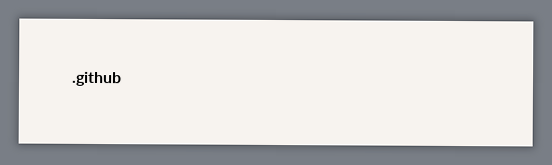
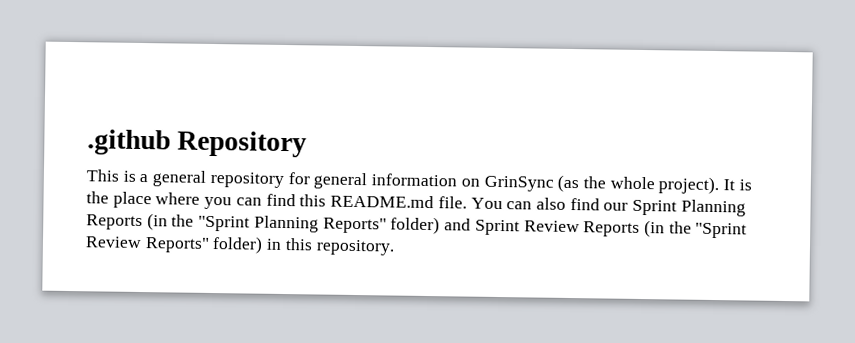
- .github
+ .github Repository
+ This is a general repository for general information on GrinSync (as the whole project). It is the place where you can find this README.md file. You can also find our Sprint Planning Reports (in the "Sprint Planning Reports" folder) and Sprint Review Reports (in the "Sprint Review Reports" folder) in this repository.

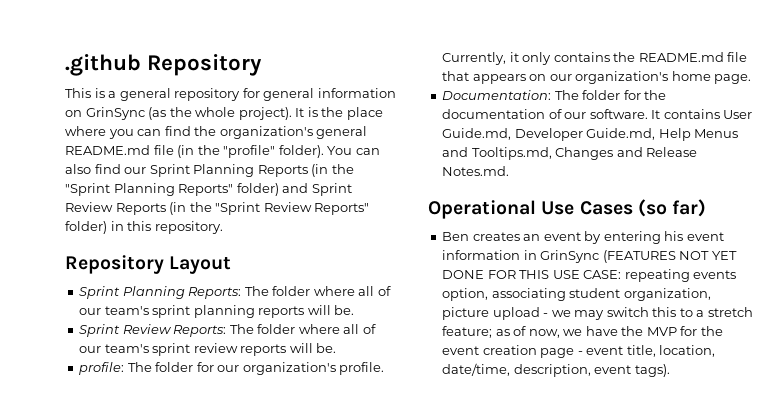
- It is the place where you can find this README.md file.
+ It is the place where you can find the organization's general README.md file (in the "profile" folder).
+ Repository Layout
+ Sprint Planning Reports: The folder where all of our team's sprint planning reports will be.
+ Sprint Review Reports: The folder where all of our team's sprint review reports will be.
+ profile: The folder for our organization's profile. Currently, it only contains the README.md file that appears on our organization's home page.
+ Documentation: The folder for the documentation of our software. It contains User Guide.md, Developer Guide.md, Help Menus and Tooltips.md, Changes and Release Notes.md.
+ Operational Use Cases (so far)
+ Ben creates an event by entering his event information in GrinSync (FEATURES NOT YET DONE FOR THIS USE CASE: repeating events option, associating student organization, picture upload - we may switch this to a stretch feature; as of now, we have the MVP for the event creation page - event title, location, date/time, description, event tags).

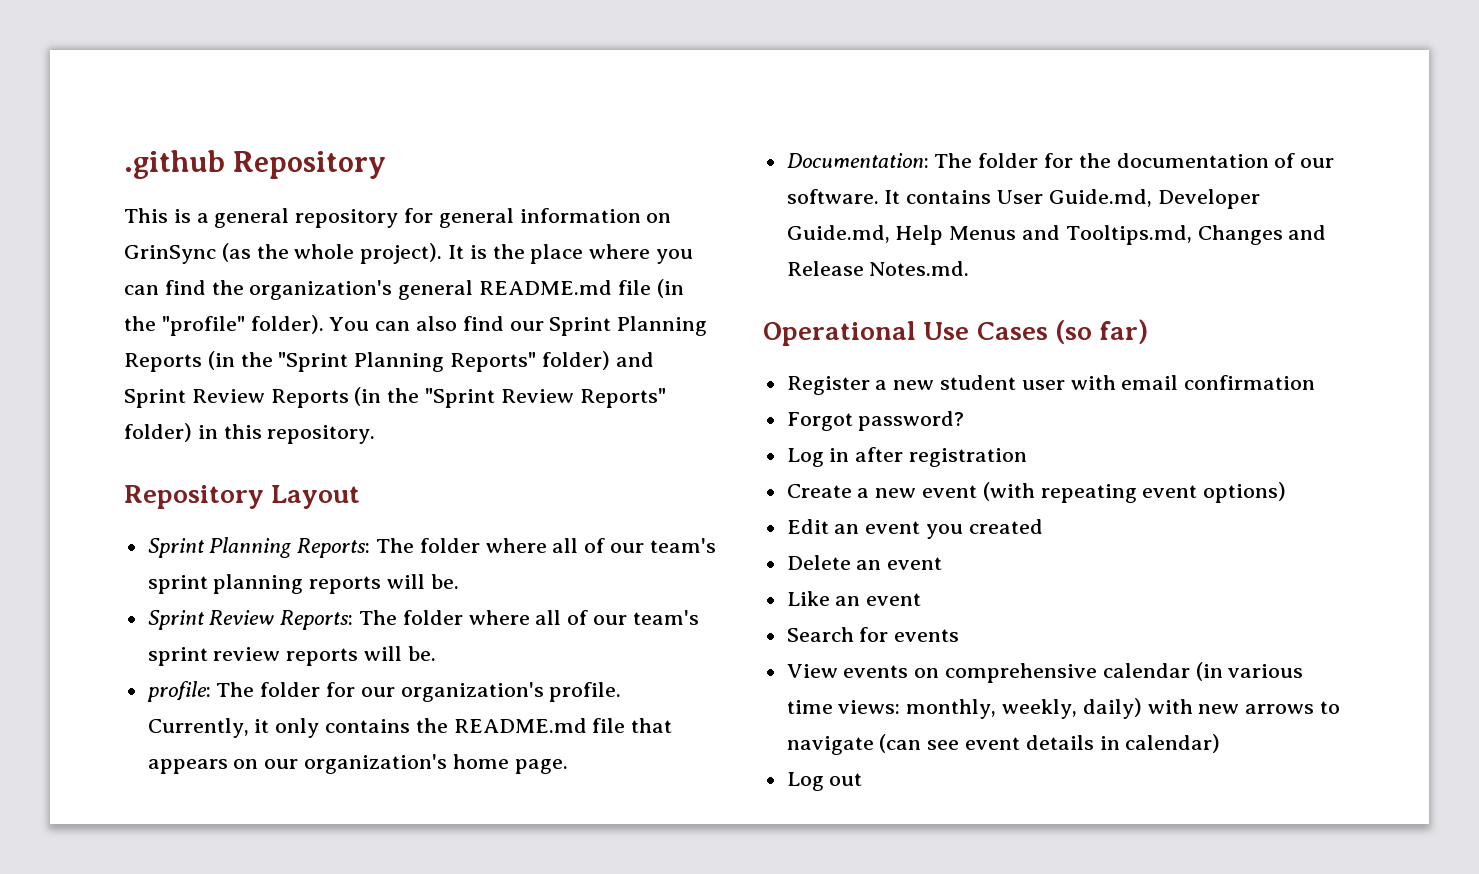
- Ben creates an event by entering his event information in GrinSync (FEATURES NOT YET DONE FOR THIS USE CASE: repeating events option, associating student organization, picture upload - we may switch this to a stretch feature; as of now, we have the MVP for the event creation page - event title, location, date/time, description, event tags).
+ Register a new student user with email confirmation
+ Forgot password?
+ Log in after registration
+ Create a new event (with repeating event options)
+ Edit an event you created
+ Delete an event
+ Like an event
+ Search for events
+ View events on comprehensive calendar (in various time views: monthly, weekly, daily) with new arrows to navigate (can see event details in calendar)
+ Log out

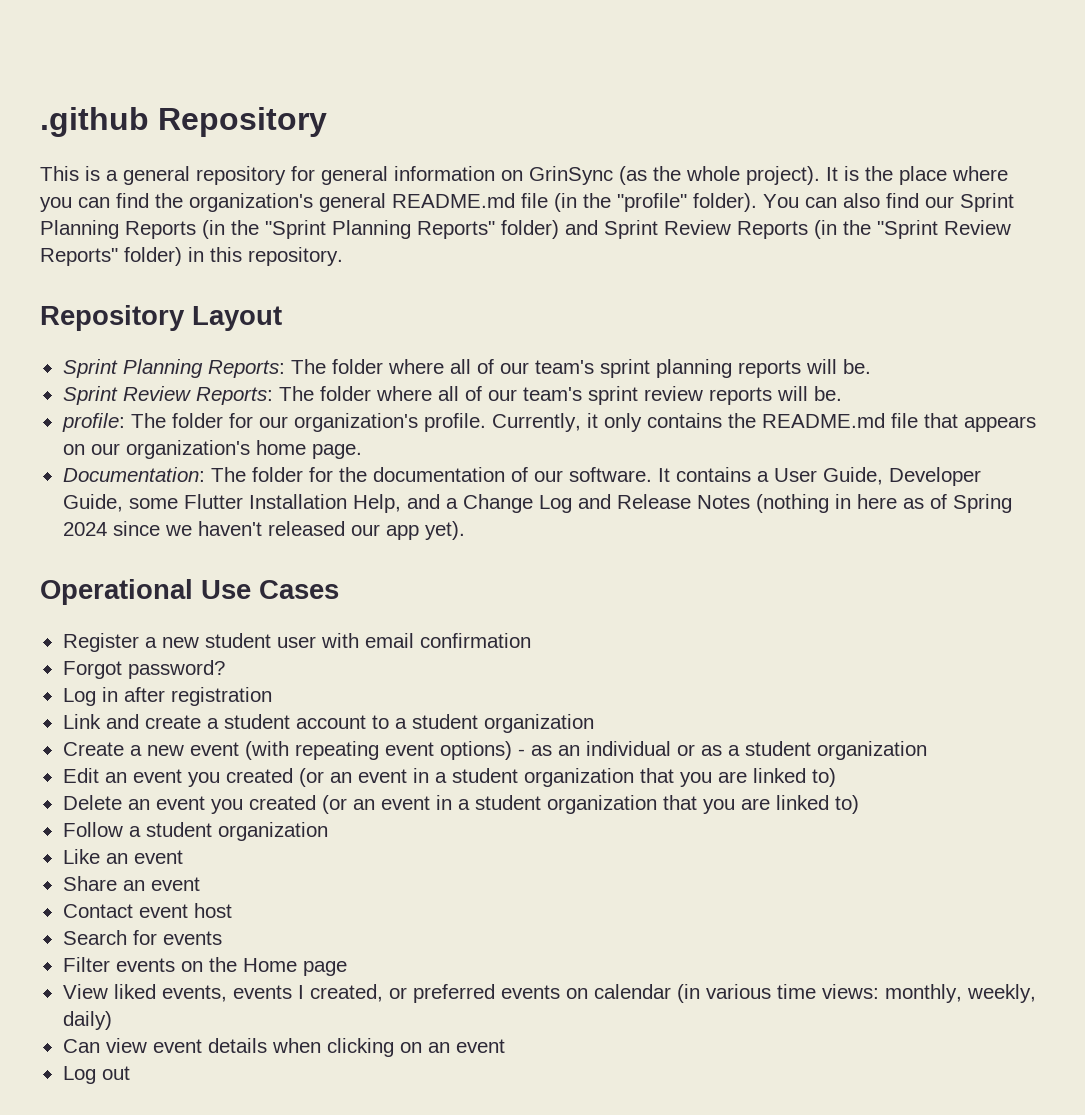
- It contains User Guide.md, Developer Guide.md, Help Menus and Tooltips.md, Changes and Release Notes.md.
+ It contains a User Guide, Developer Guide, some Flutter Installation Help, and a Change Log and Release Notes (nothing in here as of Spring 2024 since we haven't released our app yet).
- Operational Use Cases (so far)
+ Operational Use Cases
+ Link and create a student account to a student organization
- Create a new event (with repeating event options)
+ Create a new event (with repeating event options) - as an individual or as a student organization
- Edit an event you created
- Delete an event
+ Edit an event you created (or an event in a student organization that you are linked to)
+ Delete an event you created (or an event in a student organization that you are linked to)
+ Follow a student organization
  Like an event
+ Share an event
+ Contact event host
- View events on comprehensive calendar (in various time views: monthly, weekly, daily) with new arrows to navigate (can see event details in calendar)
+ Filter events on the Home page
+ View liked events, events I created, or preferred events on calendar (in various time views: monthly, weekly, daily)
+ Can view event details when clicking on an event

